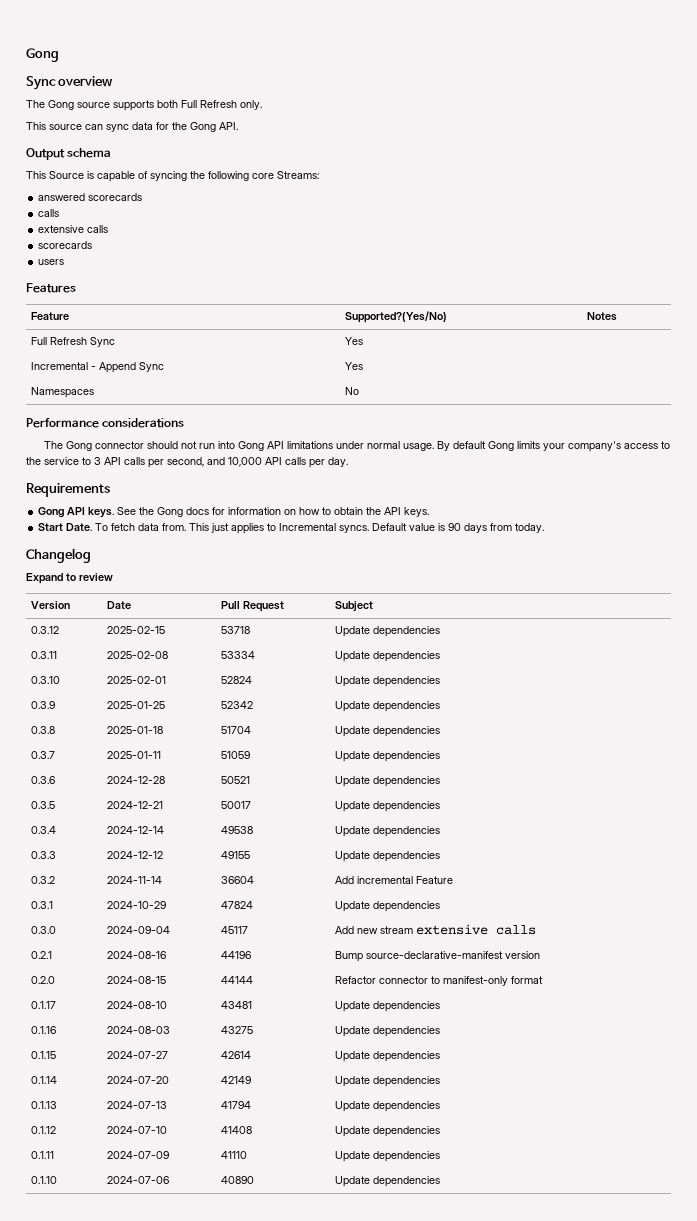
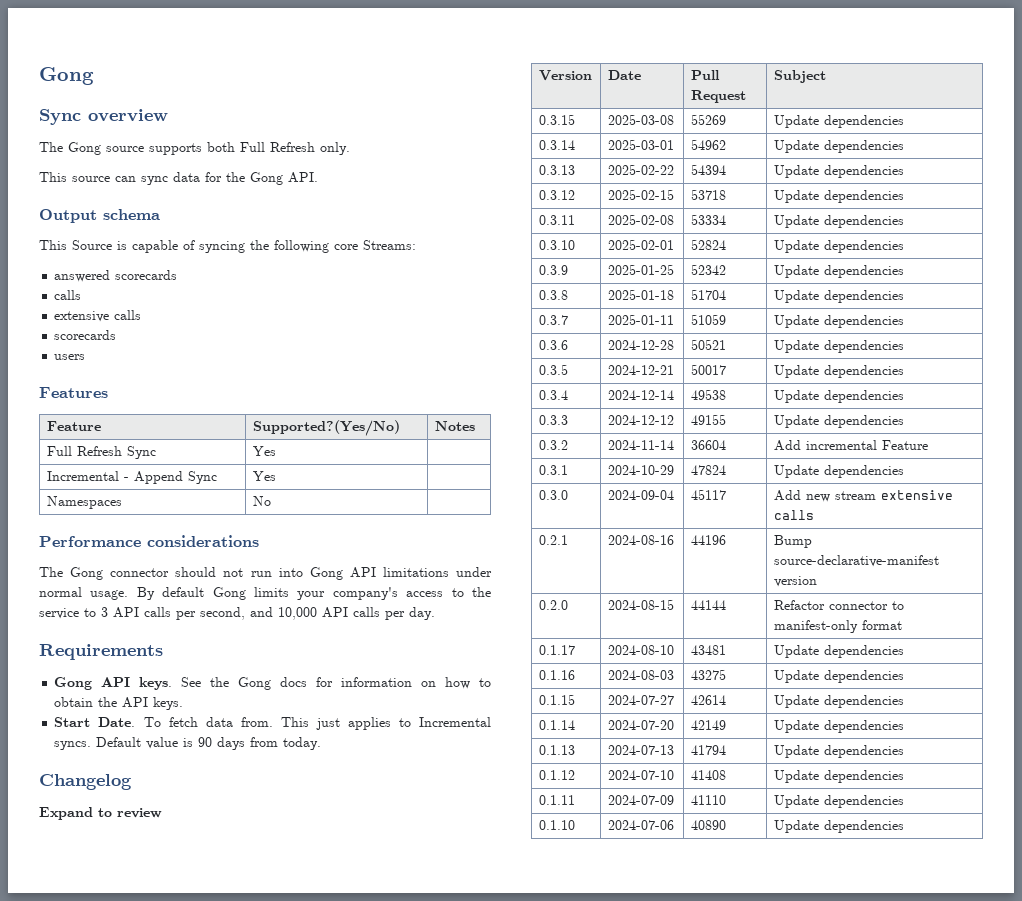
+ 0.3.15 | 2025-03-08 | 55269 | Update dependencies
+ 0.3.14 | 2025-03-01 | 54962 | Update dependencies
+ 0.3.13 | 2025-02-22 | 54394 | Update dependencies

